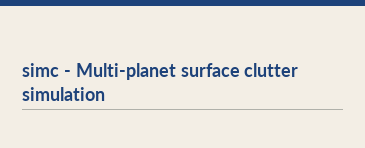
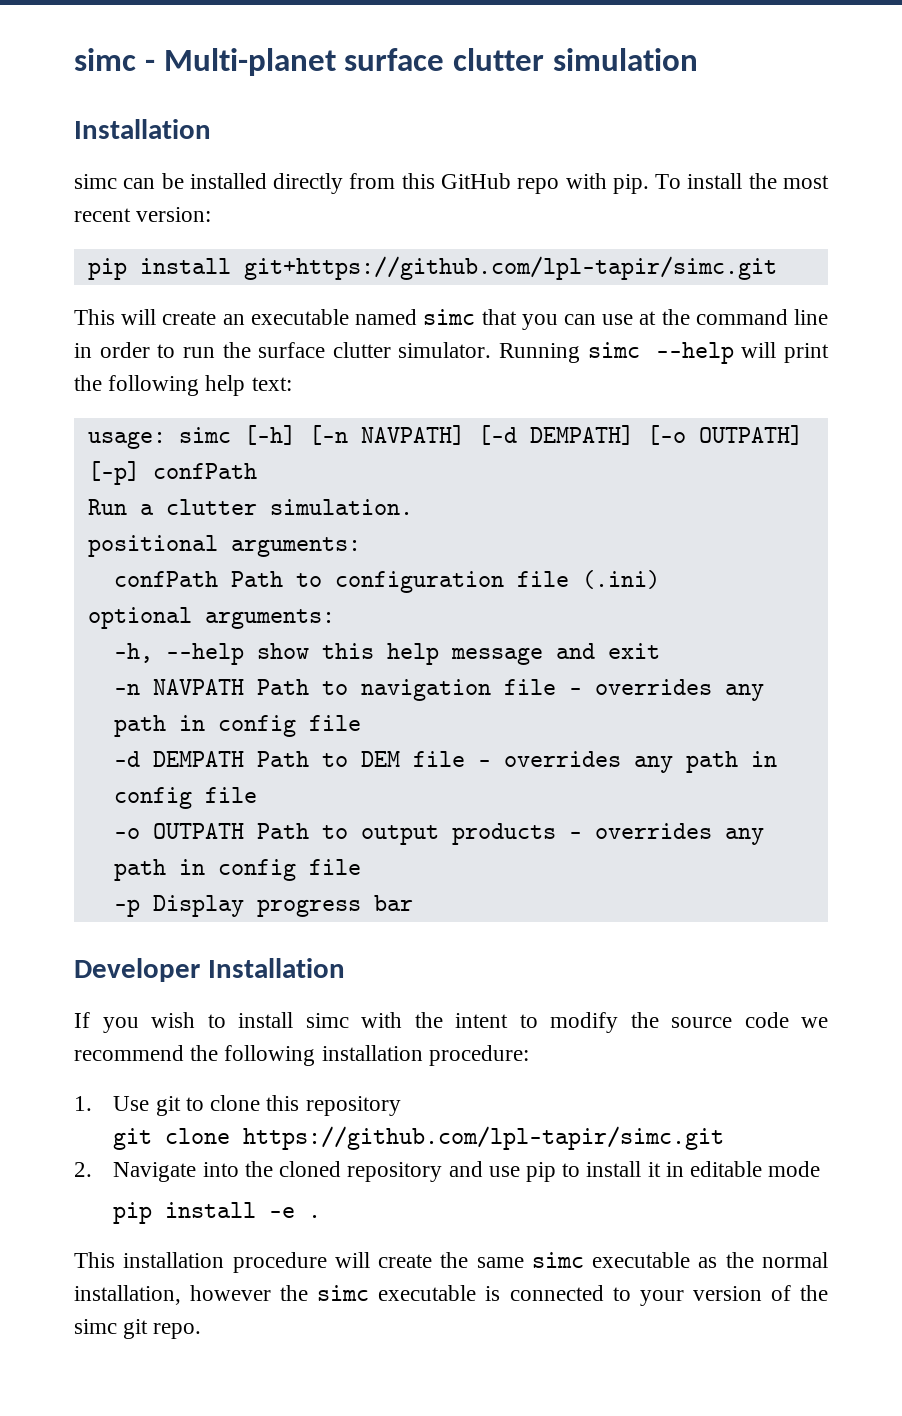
  simc - Multi-planet surface clutter simulation
+ Installation
+ simc can be installed directly from this GitHub repo with pip. To install the most recent version:
+ pip install git+https://github.com/lpl-tapir/simc.git
+ This will create an executable named simc that you can use at the command line in order to run the surface clutter simulator. Running simc --help will print the following help text:
+ usage: simc [-h] [-n NAVPATH] [-d DEMPATH] [-o OUTPATH] [-p] confPath
+ Run a clutter simulation.
+ positional arguments:
+ confPath Path to configuration file (.ini)
+ optional arguments:
+ -h, --help show this help message and exit
+ -n NAVPATH Path to navigation file - overrides any path in config file
+ -d DEMPATH Path to DEM file - overrides any path in config file
+ -o OUTPATH Path to output products - overrides any path in config file
+ -p Display progress bar
+ Developer Installation
+ If you wish to install simc with the intent to modify the source code we recommend the following installation procedure:
+ 1. Use git to clone this repository
+ git clone https://github.com/lpl-tapir/simc.git
+ 2. Navigate into the cloned repository and use pip to install it in editable mode
+ pip install -e .
+ This installation procedure will create the same simc executable as the normal installation, however the simc executable is connected to your version of the simc git repo.

